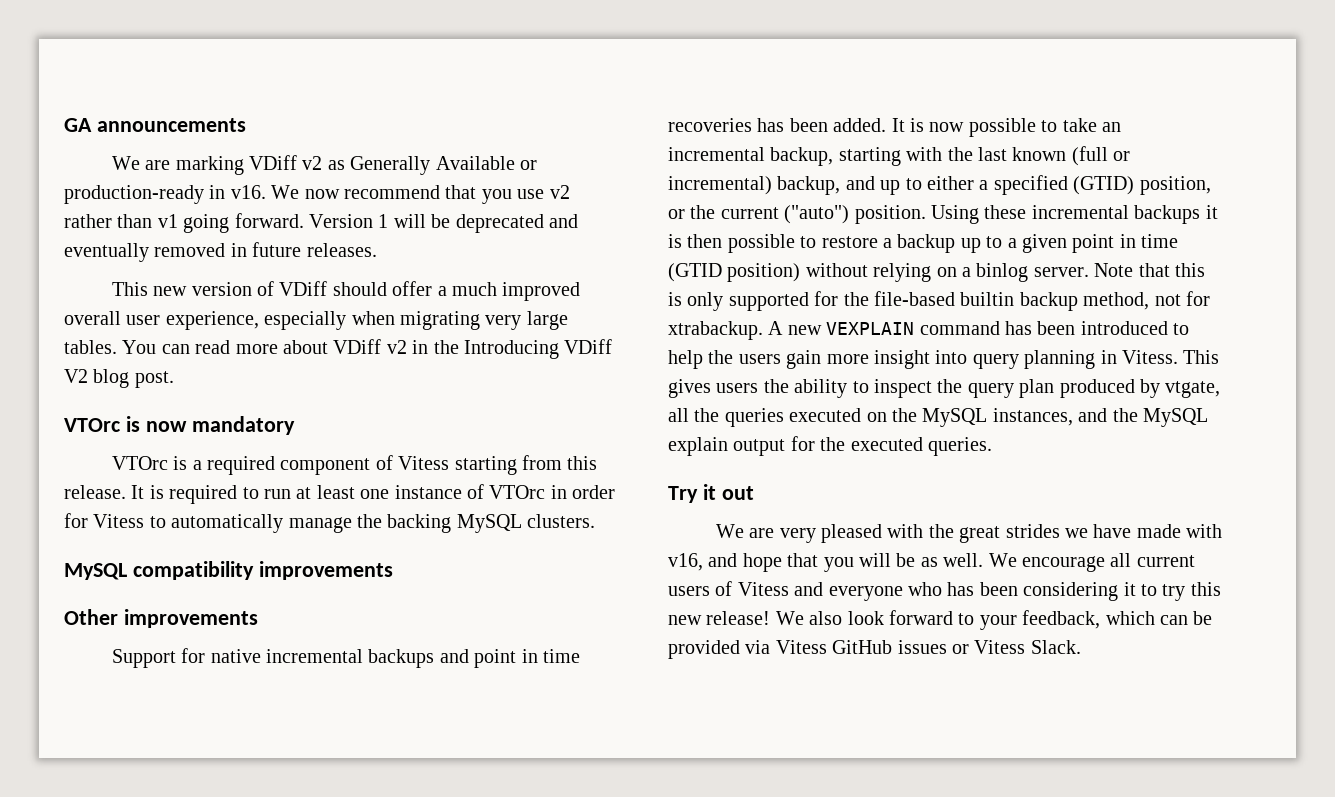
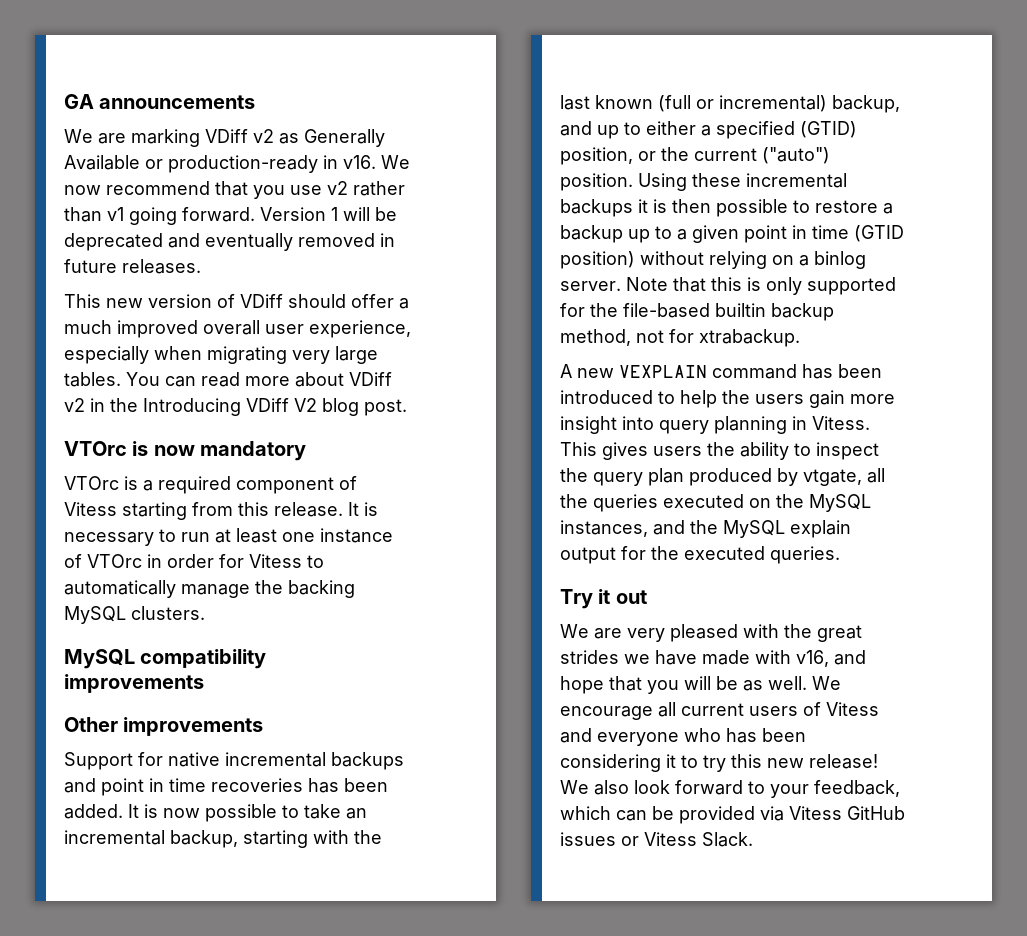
- It is required to run at least one instance of VTOrc in order for Vitess to automatically manage the backing MySQL clusters.
+ It is necessary to run at least one instance of VTOrc in order for Vitess to automatically manage the backing MySQL clusters.
- Note that this is only supported for the file-based builtin backup method, not for xtrabackup. A new VEXPLAIN command has been introduced to help the users gain more insight into query planning in Vitess.
+ Note that this is only supported for the file-based builtin backup method, not for xtrabackup.
+ A new VEXPLAIN command has been introduced to help the users gain more insight into query planning in Vitess.

